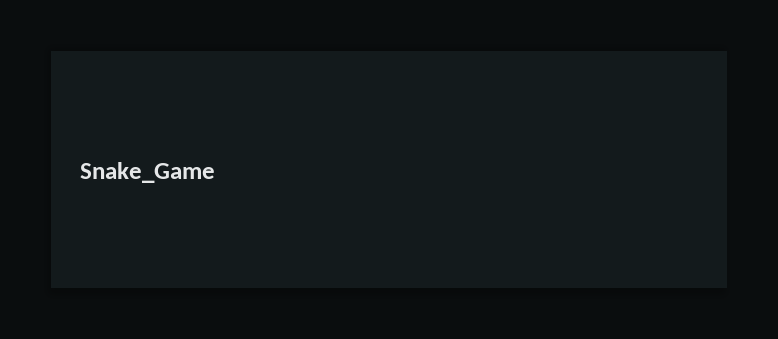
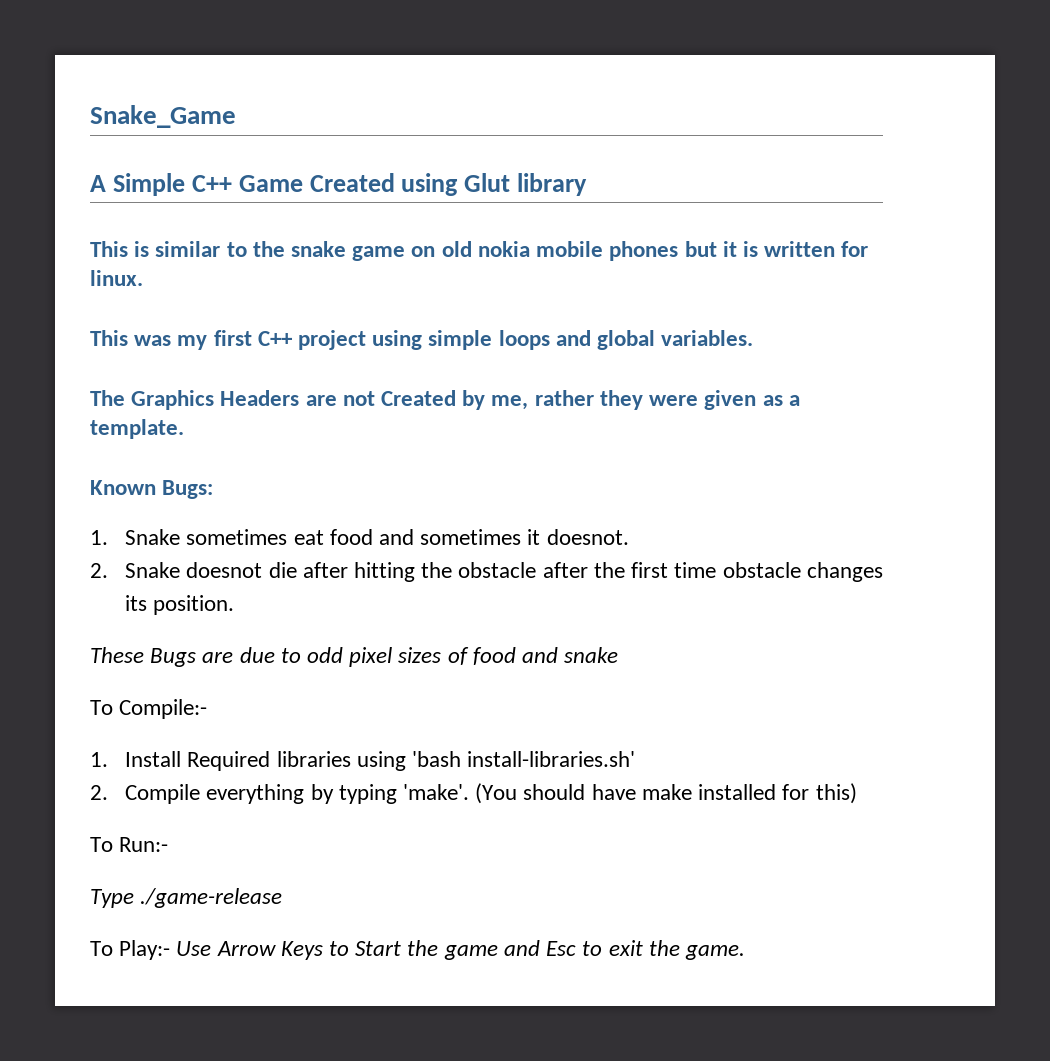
+ A Simple C++ Game Created using Glut library
+ This is similar to the snake game on old nokia mobile phones but it is written for linux.
+ This was my first C++ project using simple loops and global variables.
+ The Graphics Headers are not Created by me, rather they were given as a template.
+ Known Bugs:
+ 1. Snake sometimes eat food and sometimes it doesnot.
+ 2. Snake doesnot die after hitting the obstacle after the first time obstacle changes its position.
+ These Bugs are due to odd pixel sizes of food and snake
+ To Compile:-
+ 1. Install Required libraries using 'bash install-libraries.sh'
+ 2. Compile everything by typing 'make'. (You should have make installed for this)
+ To Run:-
+ Type ./game-release
+ To Play:- Use Arrow Keys to Start the game and Esc to exit the game.

